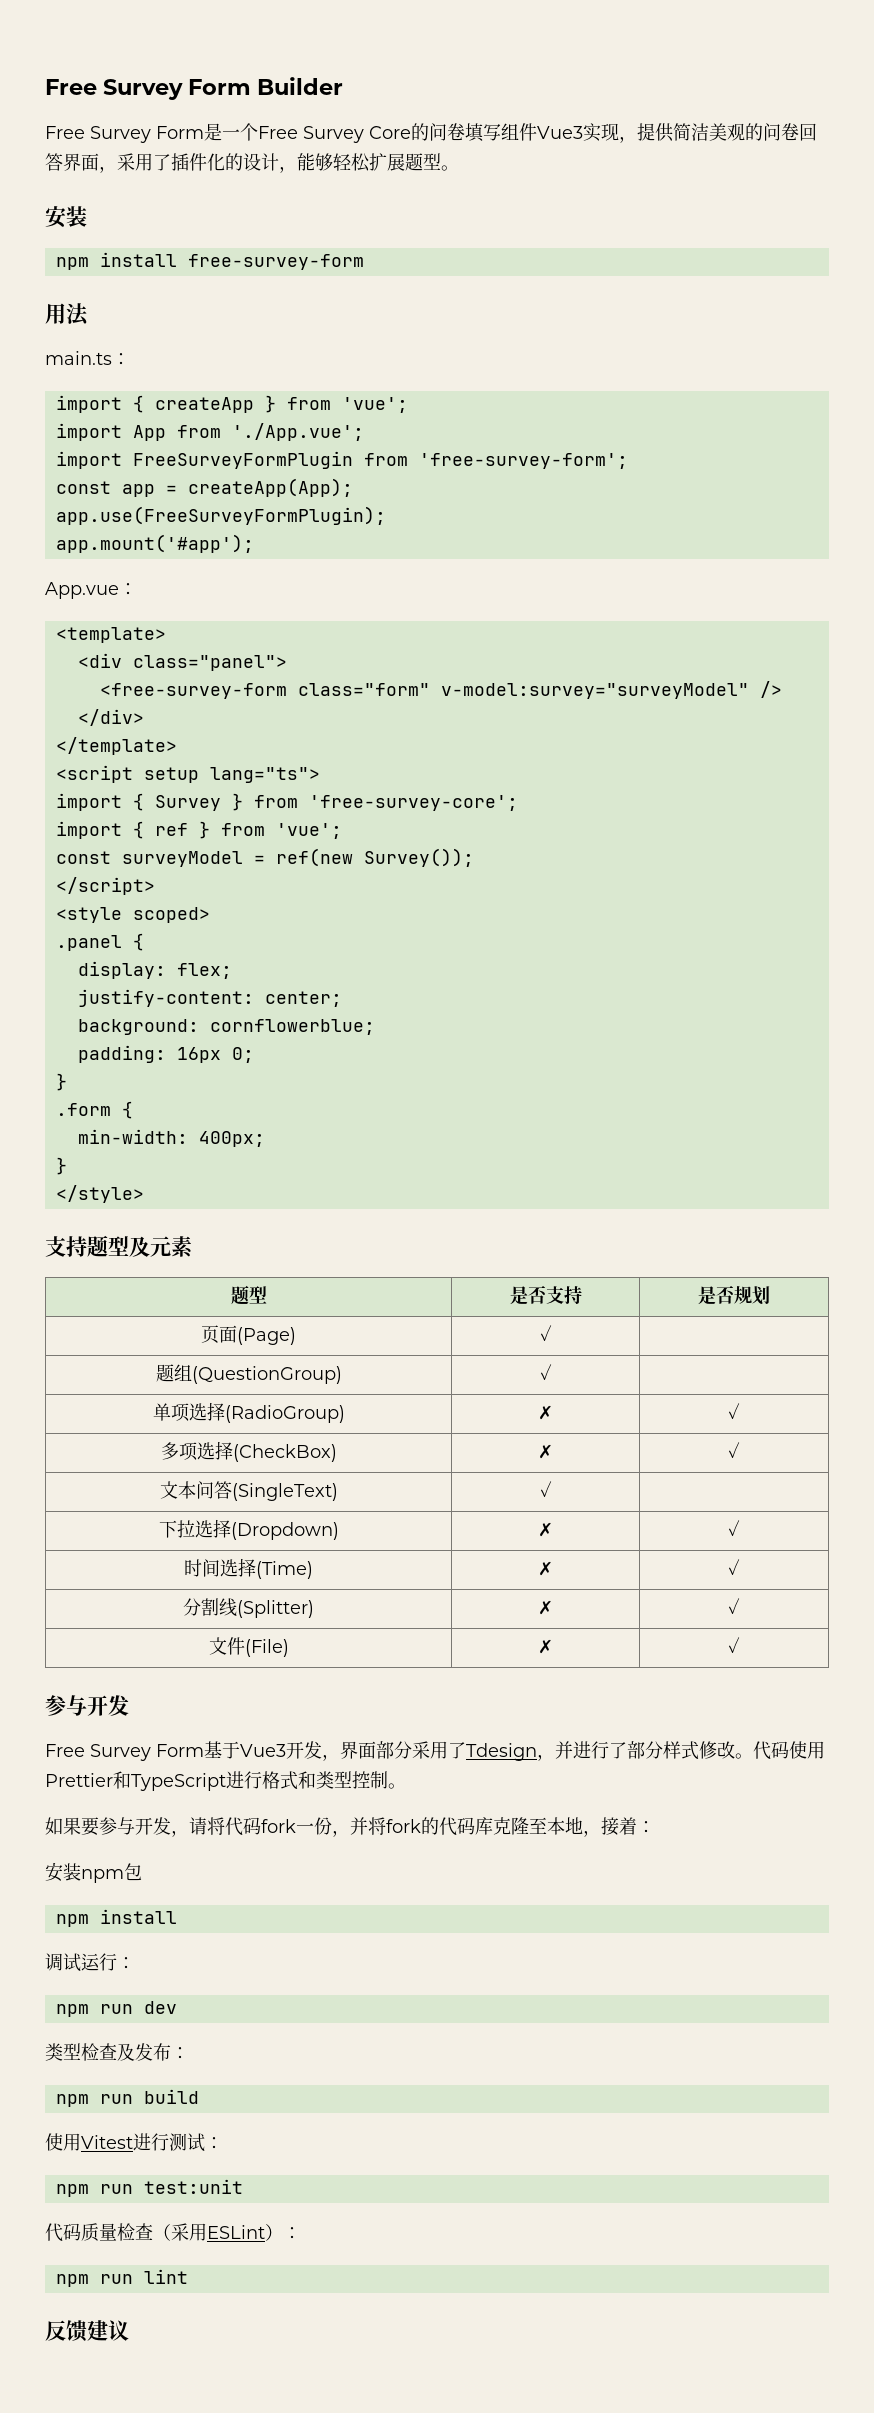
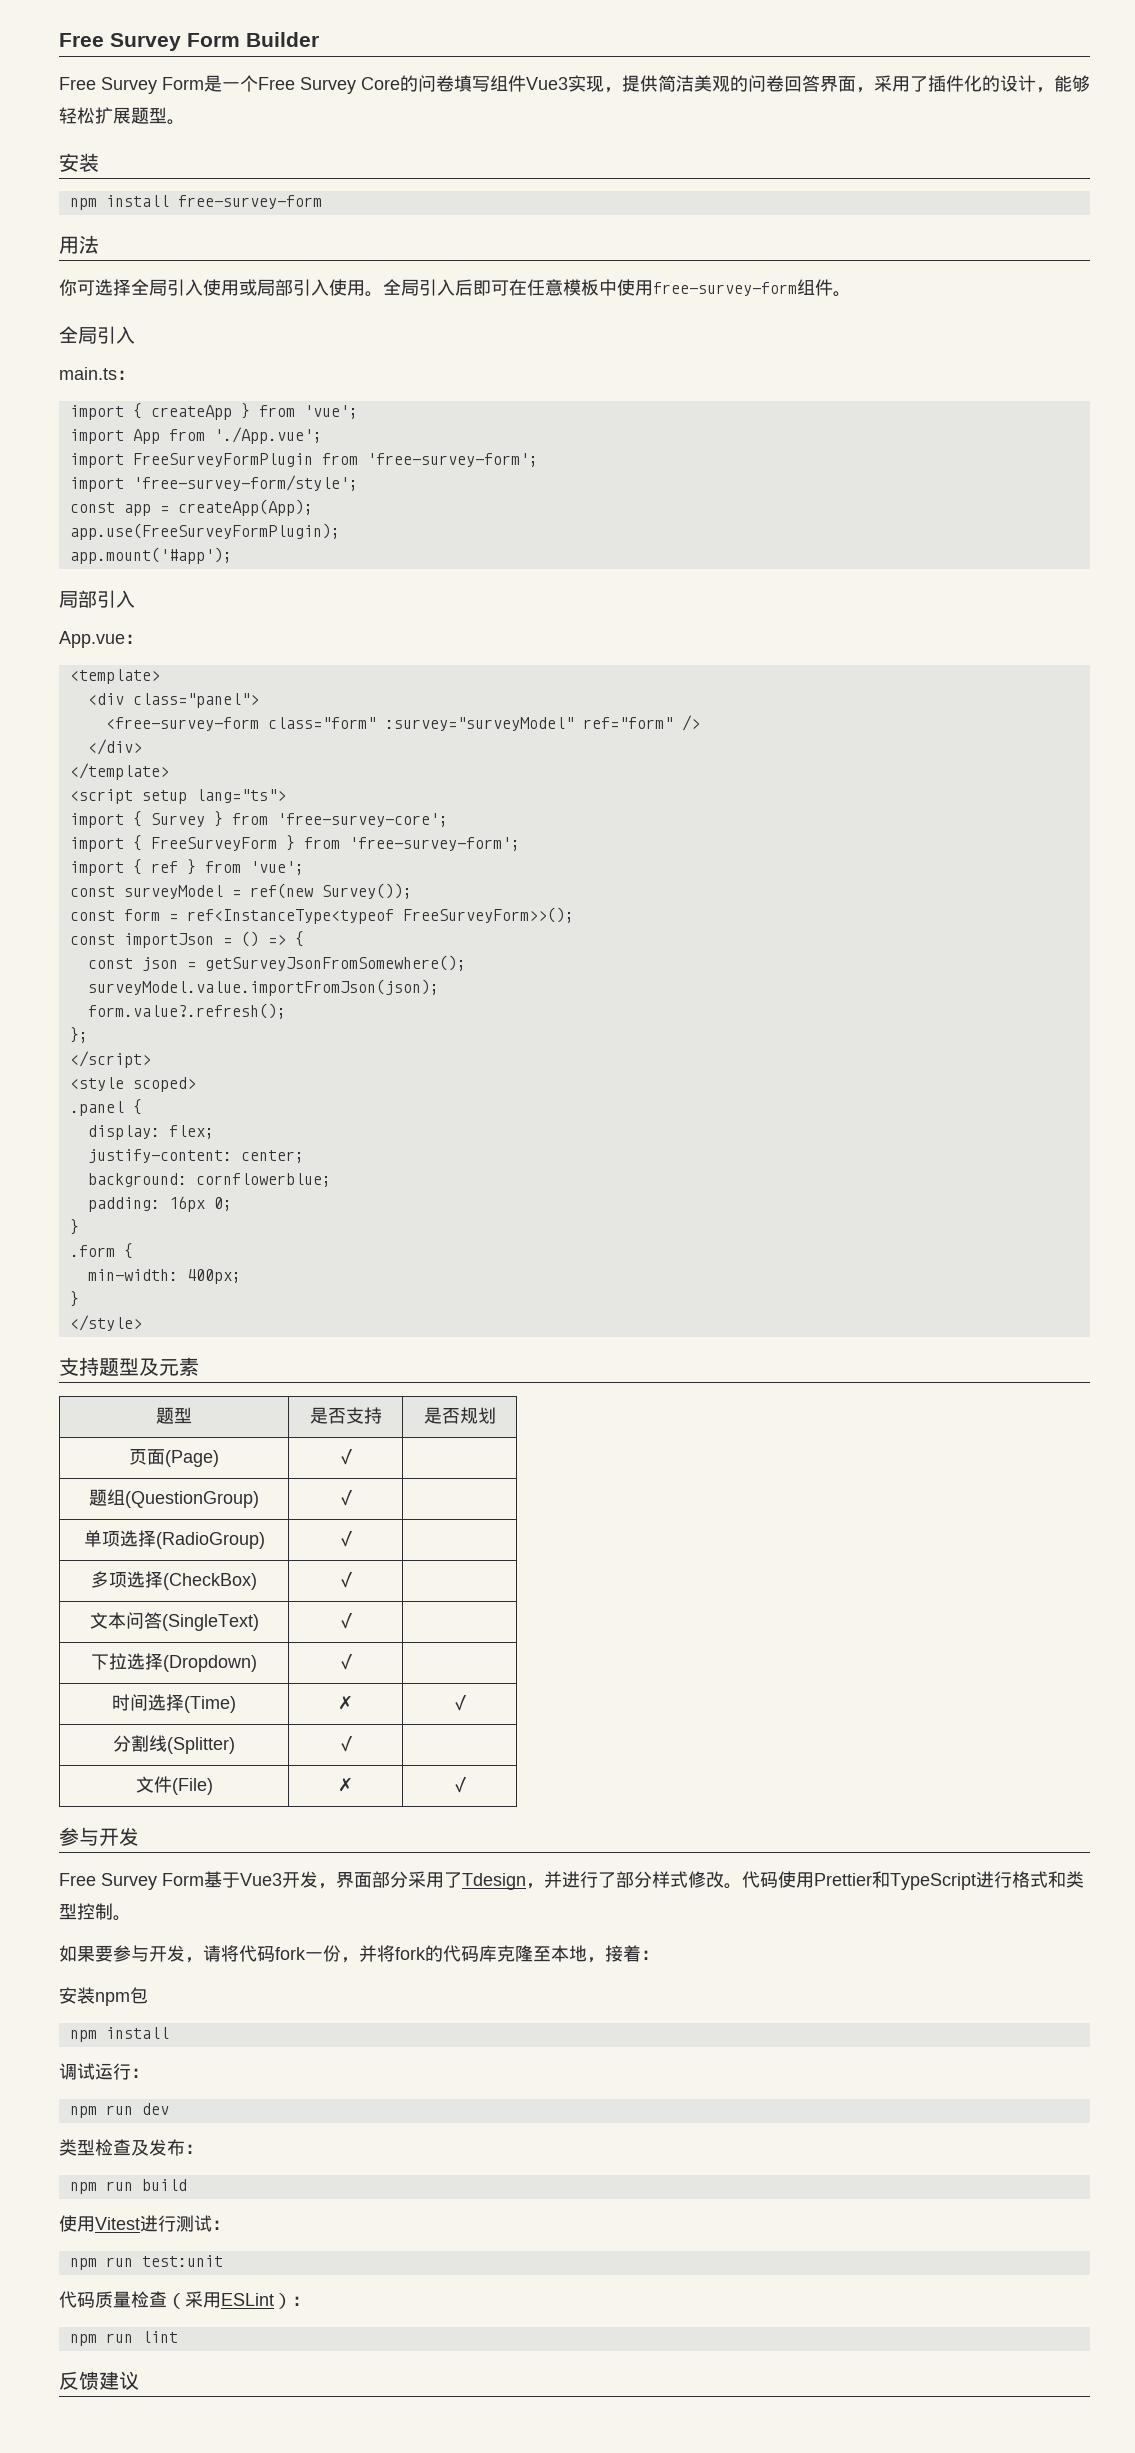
+ 你可选择全局引入使用或局部引入使用。全局引入后即可在任意模板中使用free-survey-form组件。
+ 全局引入
+ import 'free-survey-form/style';
  app.mount('#app');
+ 局部引入
- <free-survey-form class="form" v-model:survey="surveyModel" />
+ <free-survey-form class="form" :survey="surveyModel" ref="form" />
+ import { FreeSurveyForm } from 'free-survey-form';
+ const form = ref<InstanceType<typeof FreeSurveyForm>>();
+ const importJson = () => {
+ const json = getSurveyJsonFromSomewhere();
+ surveyModel.value.importFromJson(json);
+ form.value?.refresh();
+ };
- 单项选择(RadioGroup) | ✗ | ✓
+ 单项选择(RadioGroup) | ✓ |
- 多项选择(CheckBox) | ✗ | ✓
+ 多项选择(CheckBox) | ✓ |
- 下拉选择(Dropdown) | ✗ | ✓
+ 下拉选择(Dropdown) | ✓ |
- 分割线(Splitter) | ✗ | ✓
+ 分割线(Splitter) | ✓ |

